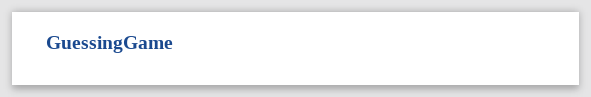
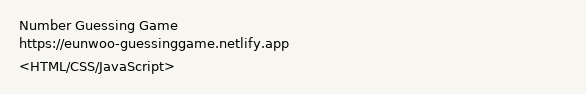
- GuessingGame
+ Number Guessing Game
+ https://eunwoo-guessinggame.netlify.app
+ <HTML/CSS/JavaScript>

